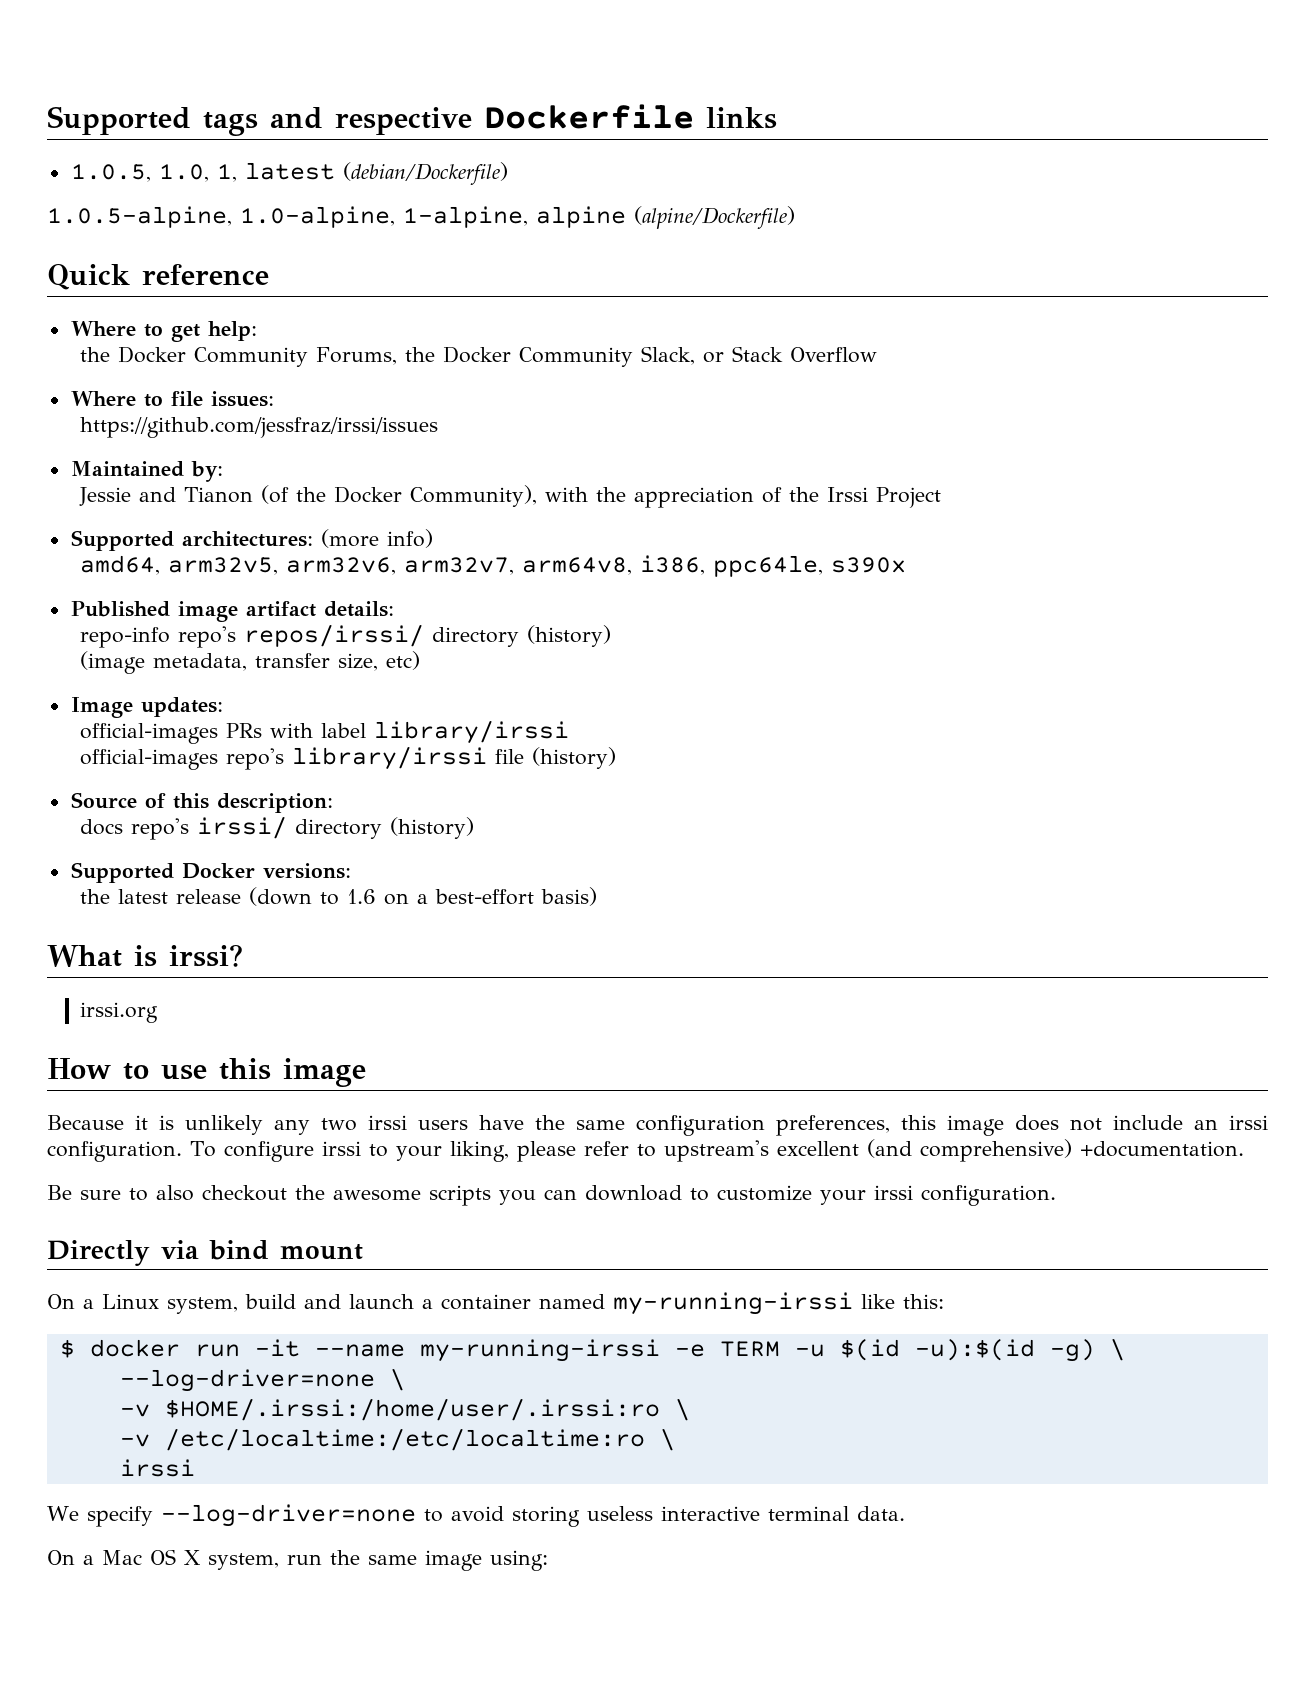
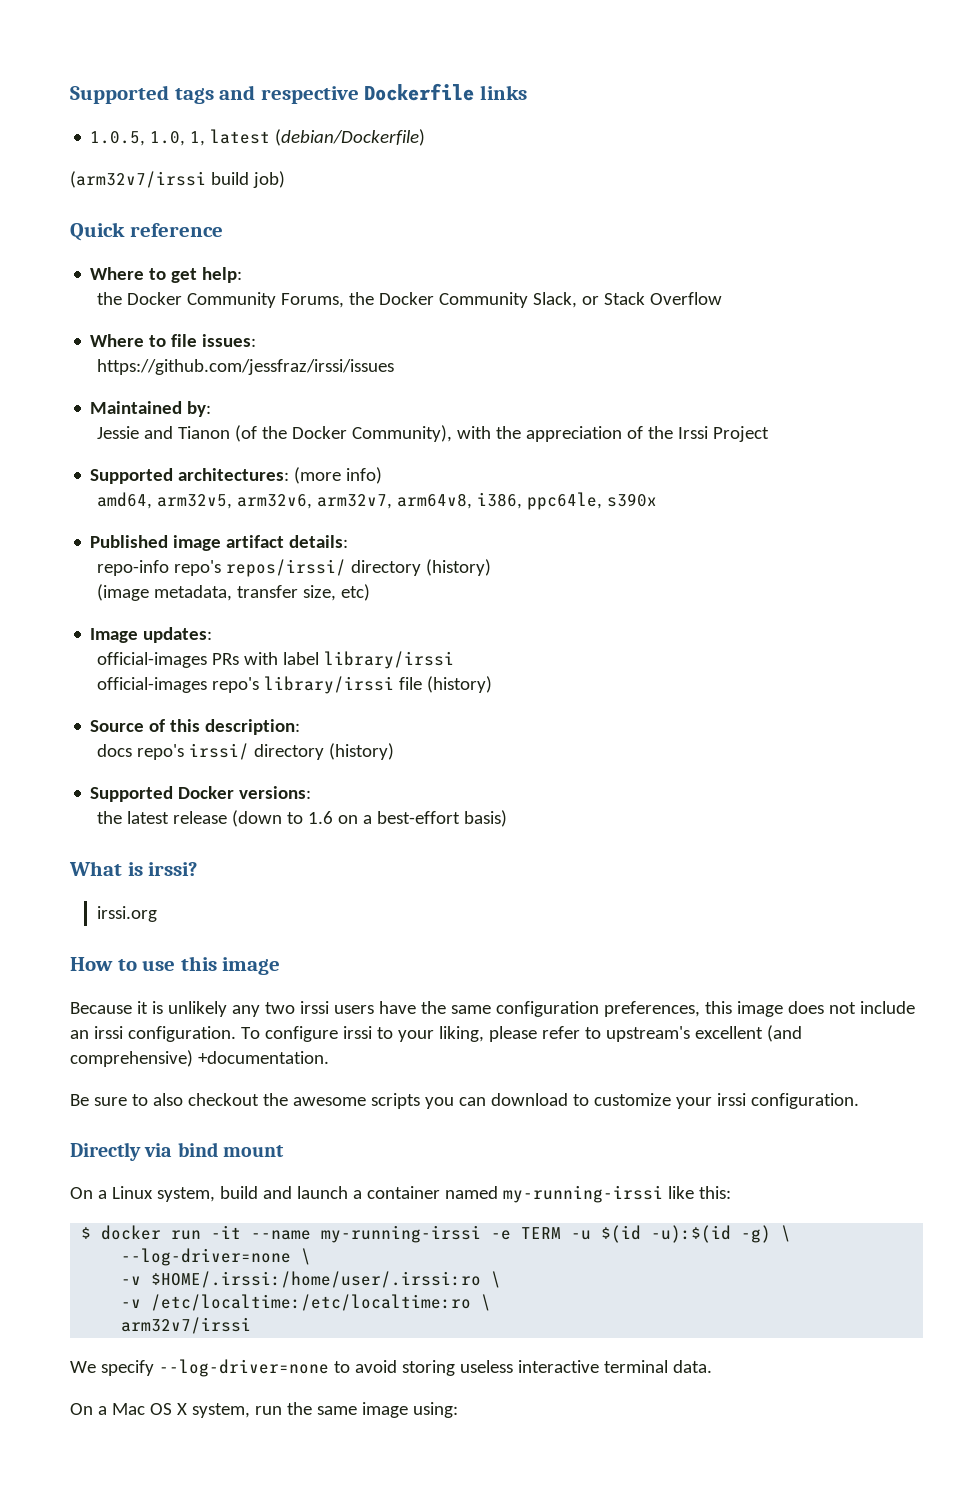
- 1.0.5-alpine, 1.0-alpine, 1-alpine, alpine (alpine/Dockerfile)
+ (arm32v7/irssi build job)
  -v /etc/localtime:/etc/localtime:ro \
- irssi
+ arm32v7/irssi

